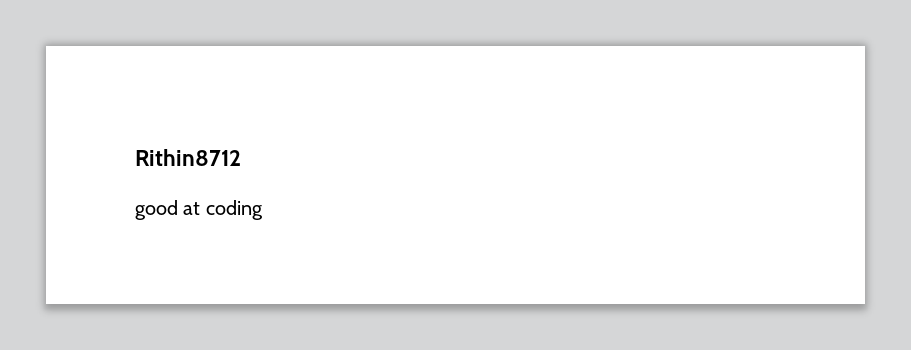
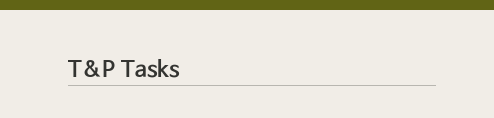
- Rithin8712
- good at coding
+ T&P Tasks

